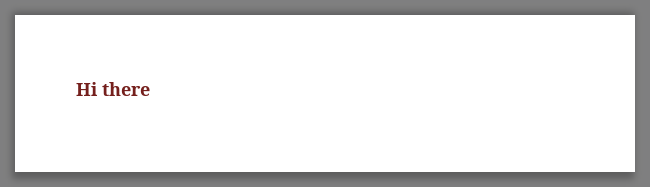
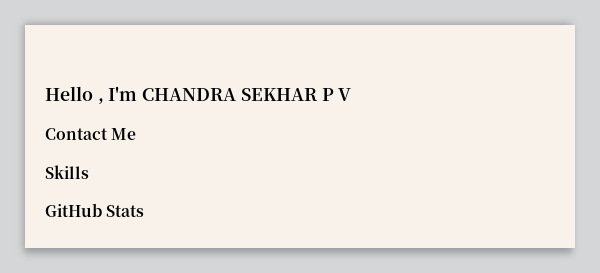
- Hi there
+ Hello , I'm CHANDRA SEKHAR P V
+ Contact Me
+ Skills
+ GitHub Stats

